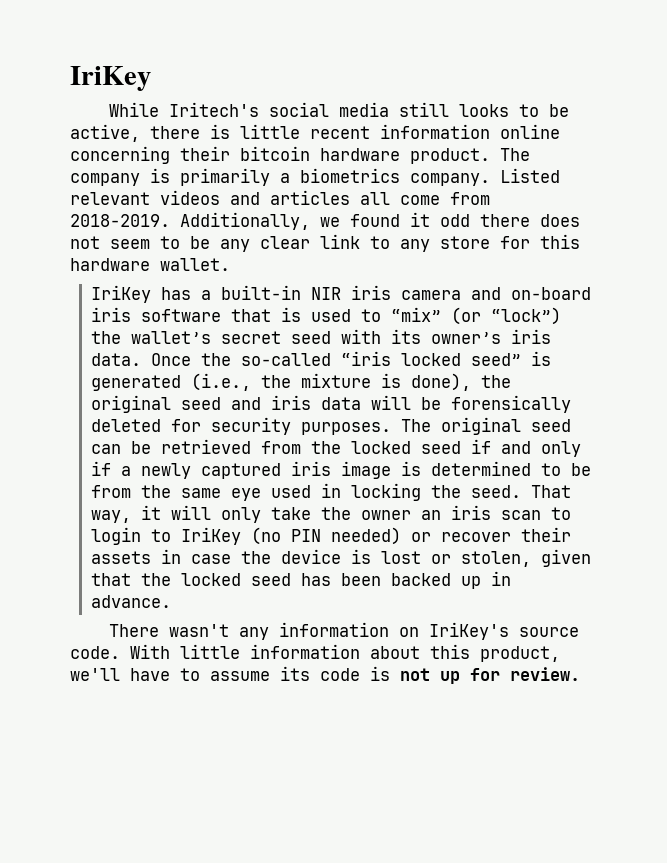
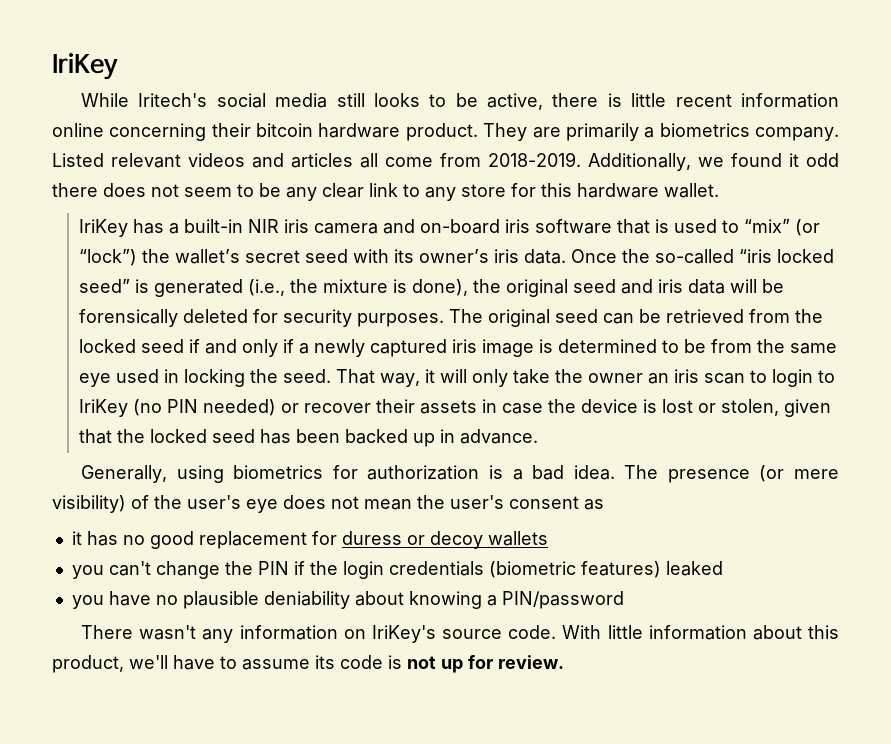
- The company is primarily a biometrics company.
+ They are primarily a biometrics company.
+ Generally, using biometrics for authorization is a bad idea. The presence (or mere visibility) of the user's eye does not mean the user's consent as
+ it has no good replacement for duress or decoy wallets
+ you can't change the PIN if the login credentials (biometric features) leaked
+ you have no plausible deniability about knowing a PIN/password

